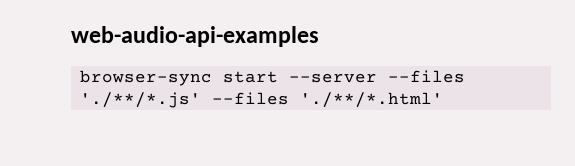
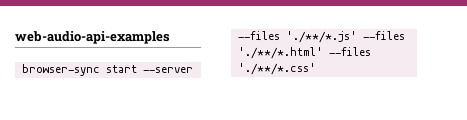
- browser-sync start --server --files './**/*.js' --files './**/*.html'
+ browser-sync start --server --files './**/*.js' --files './**/*.html' --files './**/*.css'

